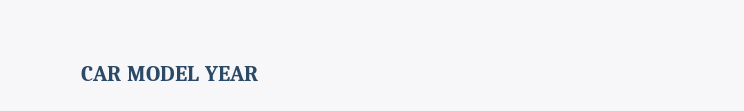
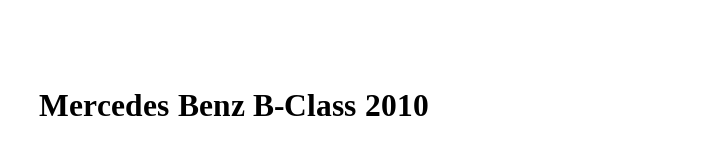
- CAR MODEL YEAR
+ Mercedes Benz B-Class 2010

